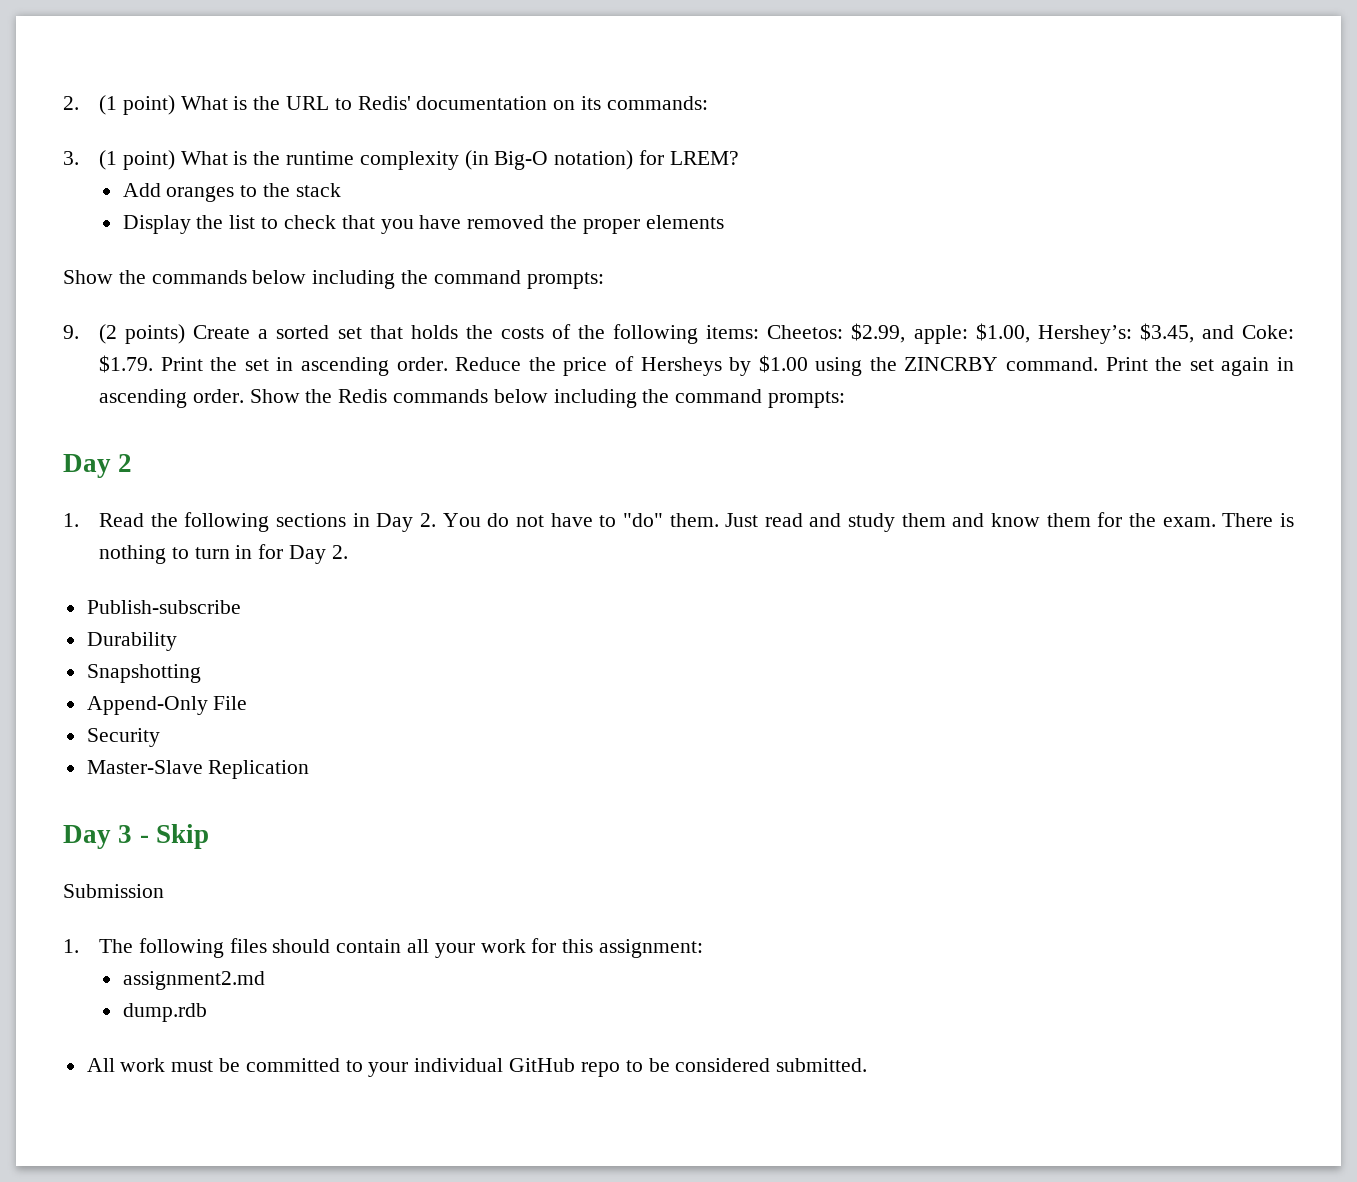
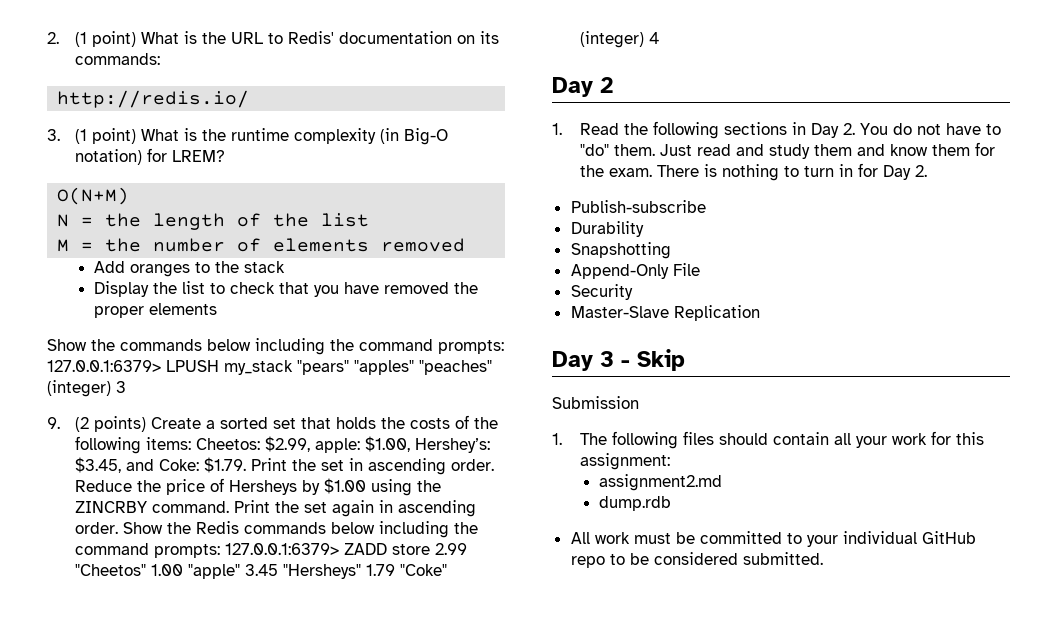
+ http://redis.io/
+ O(N+M)
+ N = the length of the list
+ M = the number of elements removed
- Show the commands below including the command prompts:
+ Show the commands below including the command prompts: 127.0.0.1:6379> LPUSH my_stack "pears" "apples" "peaches" (integer) 3
- Show the Redis commands below including the command prompts:
+ Show the Redis commands below including the command prompts: 127.0.0.1:6379> ZADD store 2.99 "Cheetos" 1.00 "apple" 3.45 "Hersheys" 1.79 "Coke" (integer) 4

